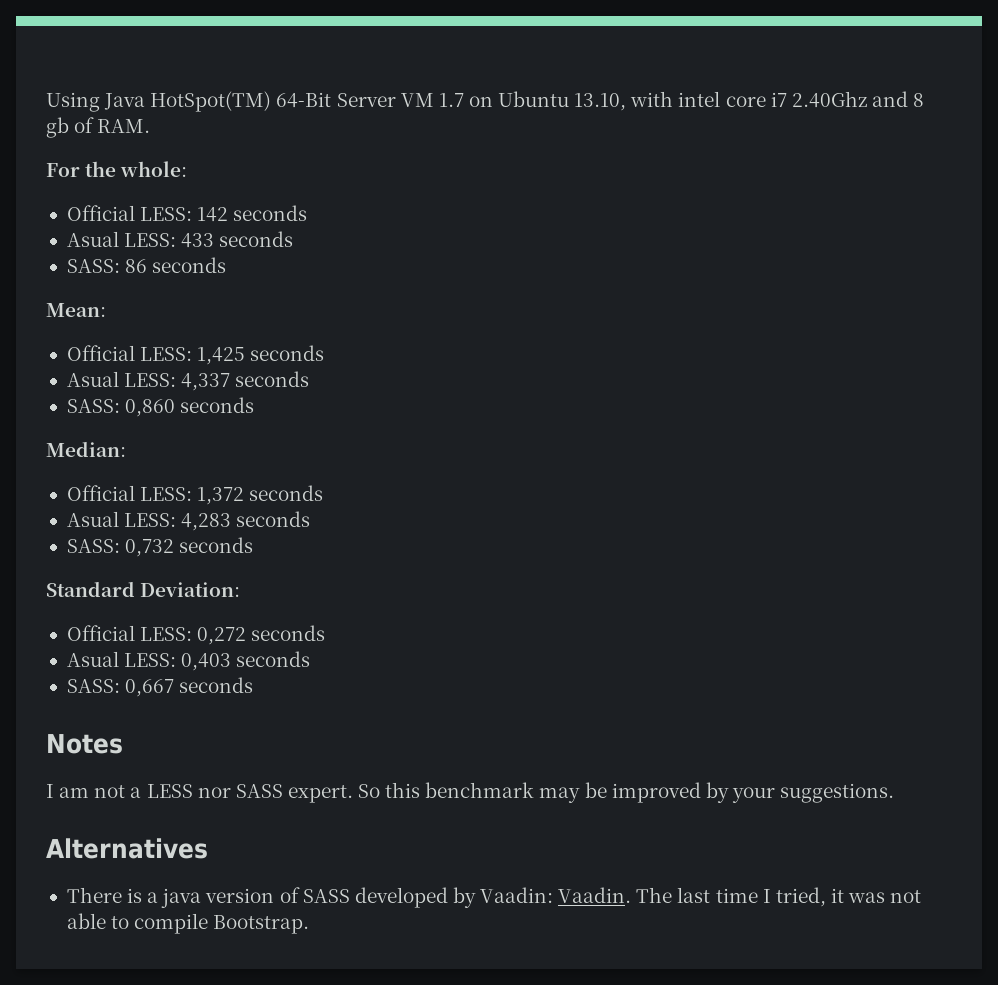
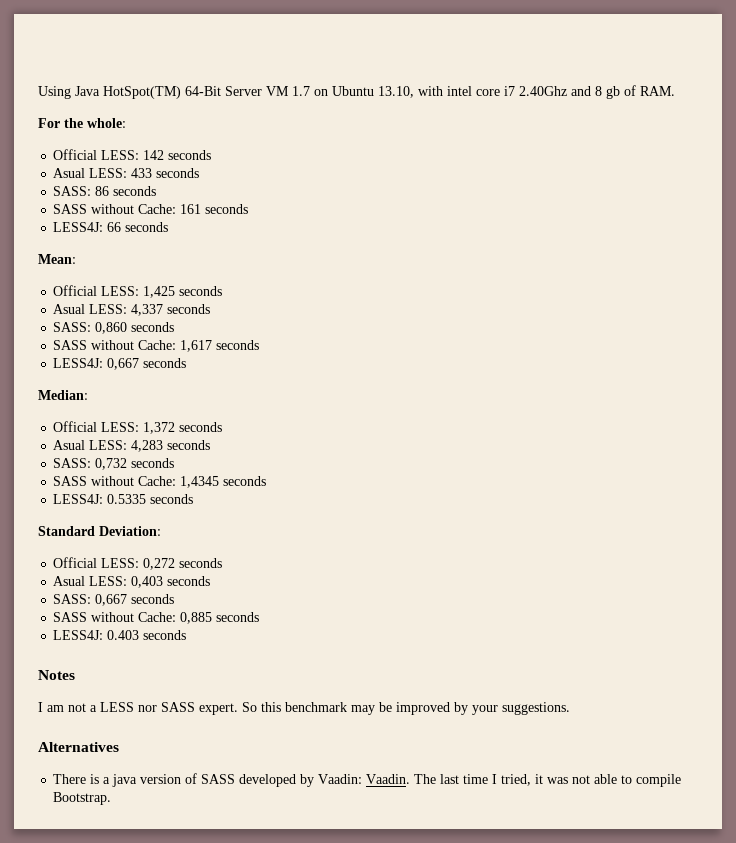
+ SASS without Cache: 161 seconds
+ LESS4J: 66 seconds
+ SASS without Cache: 1,617 seconds
+ LESS4J: 0,667 seconds
+ SASS without Cache: 1,4345 seconds
+ LESS4J: 0.5335 seconds
+ SASS without Cache: 0,885 seconds
+ LESS4J: 0.403 seconds

